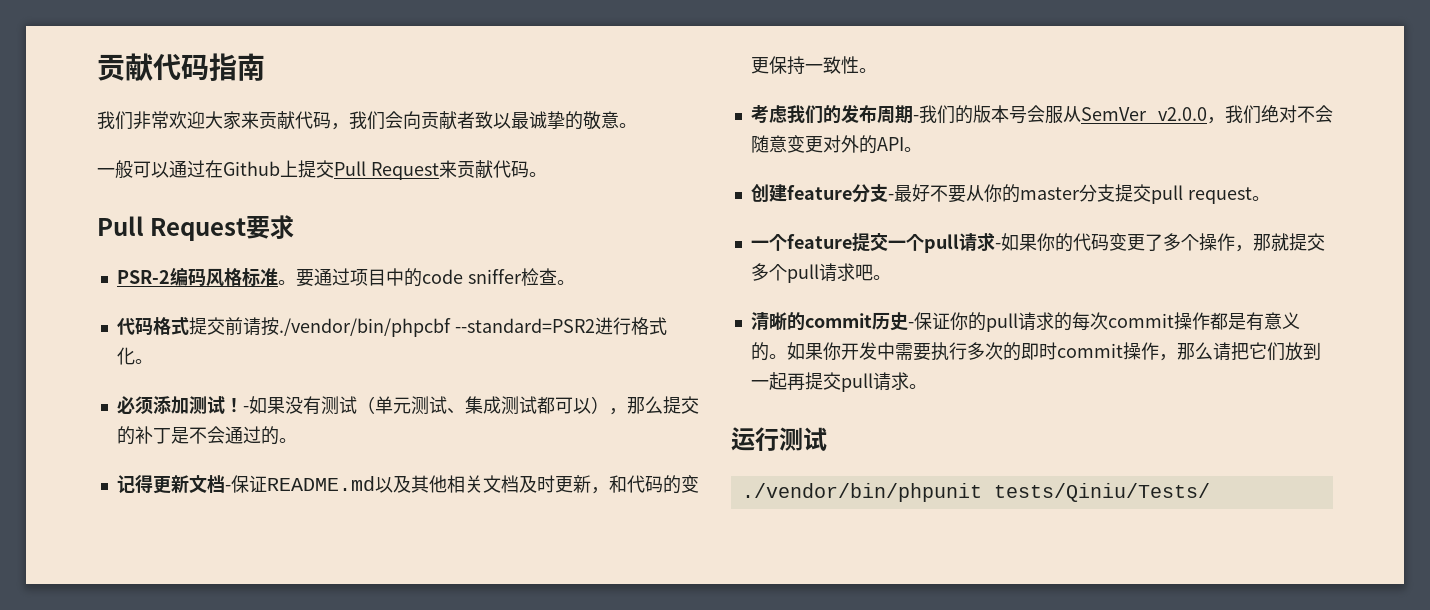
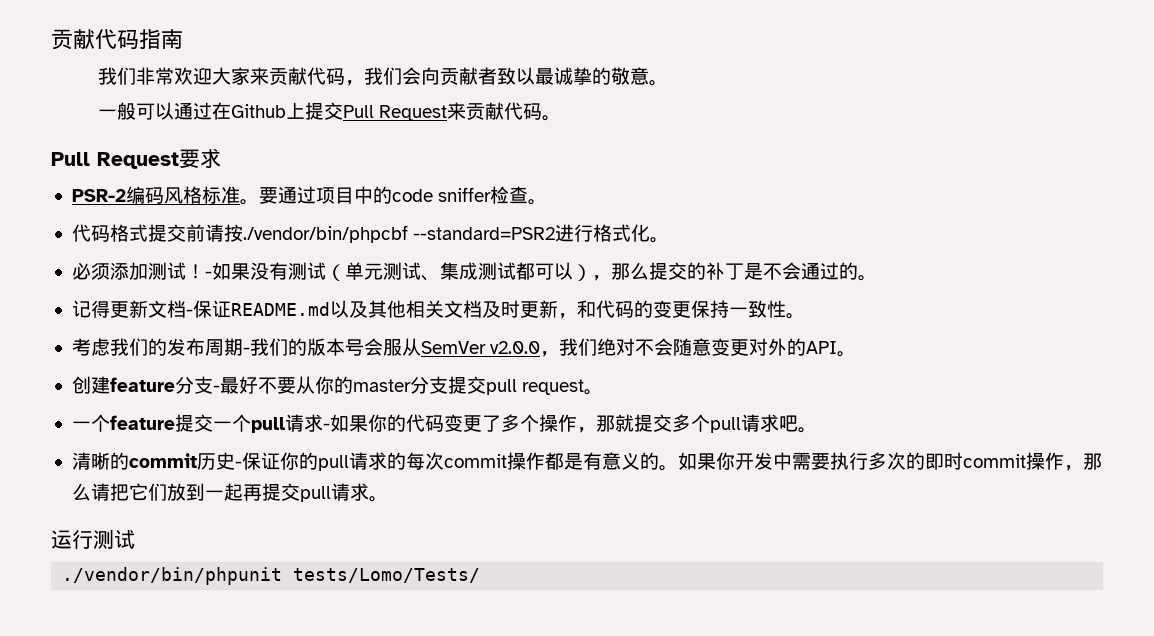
- ./vendor/bin/phpunit tests/Qiniu/Tests/
+ ./vendor/bin/phpunit tests/Lomo/Tests/

